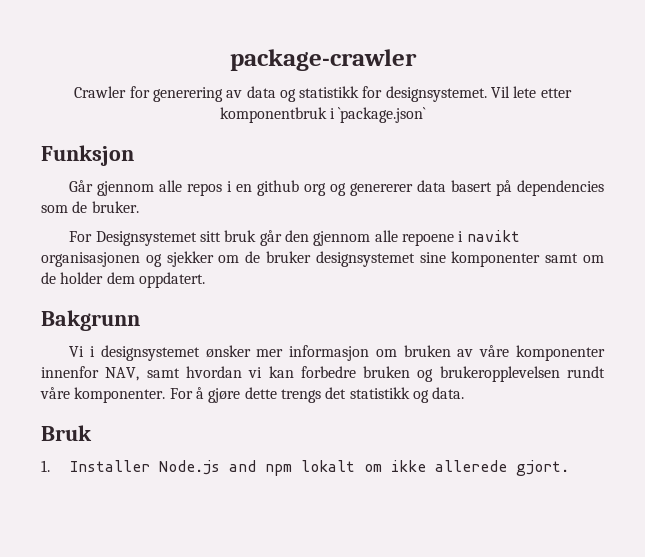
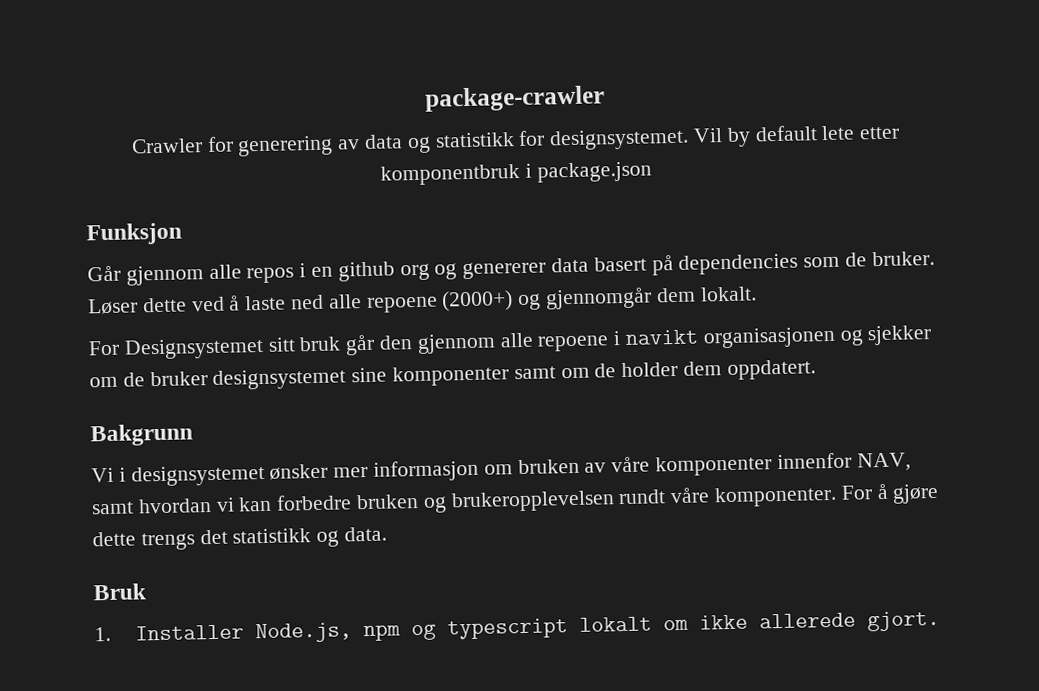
- Vil lete etter komponentbruk i `package.json`
+ Vil by default lete etter komponentbruk i package.json
+ Løser dette ved å laste ned alle repoene (2000+) og gjennomgår dem lokalt.
- 1. Installer Node.js and npm lokalt om ikke allerede gjort.
+ 1. Installer Node.js, npm og typescript lokalt om ikke allerede gjort.

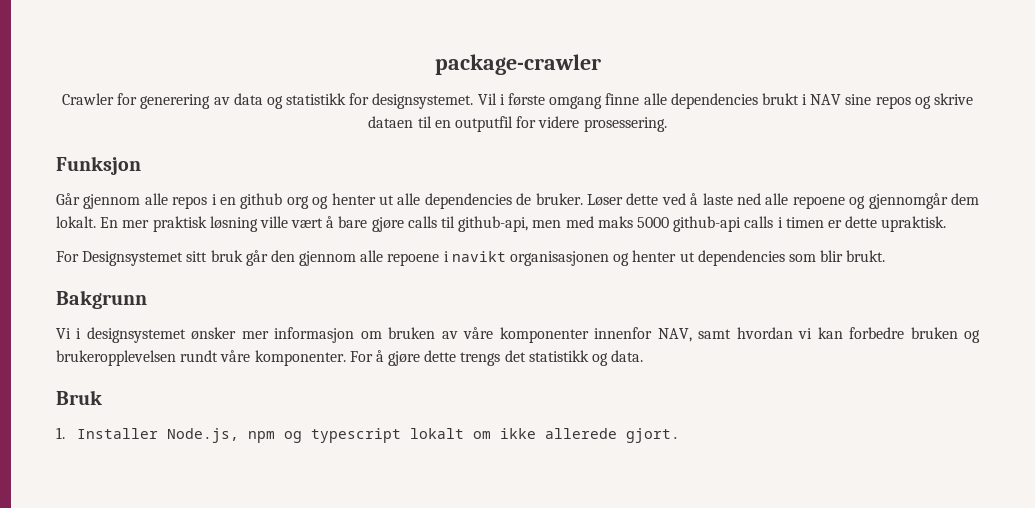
- Vil by default lete etter komponentbruk i package.json
+ Vil i første omgang finne alle dependencies brukt i NAV sine repos og skrive dataen til en outputfil for videre prosessering.
- Går gjennom alle repos i en github org og genererer data basert på dependencies som de bruker.
+ Går gjennom alle repos i en github org og henter ut alle dependencies de bruker.
- Løser dette ved å laste ned alle repoene (2000+) og gjennomgår dem lokalt.
+ Løser dette ved å laste ned alle repoene og gjennomgår dem lokalt. En mer praktisk løsning ville vært å bare gjøre calls til github-api, men med maks 5000 github-api calls i timen er dette upraktisk.
- For Designsystemet sitt bruk går den gjennom alle repoene i navikt organisasjonen og sjekker om de bruker designsystemet sine komponenter samt om de holder dem oppdatert.
+ For Designsystemet sitt bruk går den gjennom alle repoene i navikt organisasjonen og henter ut dependencies som blir brukt.

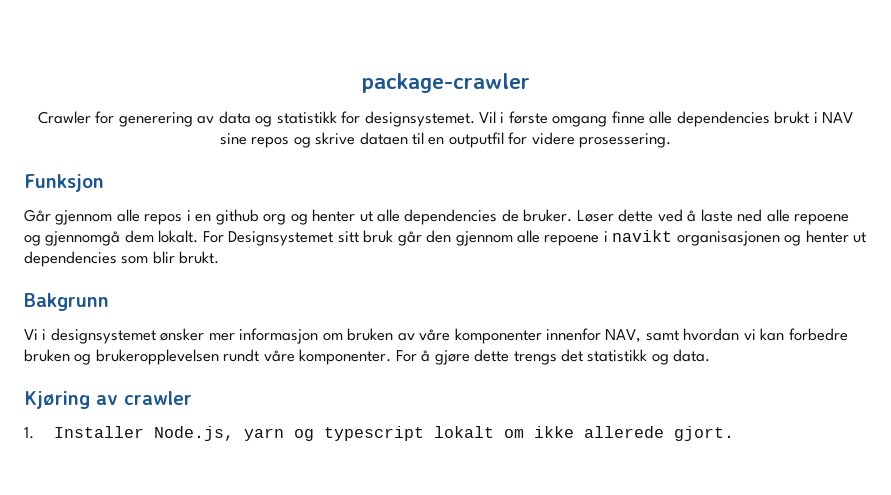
- Løser dette ved å laste ned alle repoene og gjennomgår dem lokalt. En mer praktisk løsning ville vært å bare gjøre calls til github-api, men med maks 5000 github-api calls i timen er dette upraktisk.
- For Designsystemet sitt bruk går den gjennom alle repoene i navikt organisasjonen og henter ut dependencies som blir brukt.
+ Løser dette ved å laste ned alle repoene og gjennomgå dem lokalt. For Designsystemet sitt bruk går den gjennom alle repoene i navikt organisasjonen og henter ut dependencies som blir brukt.
- Bruk
+ Kjøring av crawler
- 1. Installer Node.js, npm og typescript lokalt om ikke allerede gjort.
+ 1. Installer Node.js, yarn og typescript lokalt om ikke allerede gjort.

